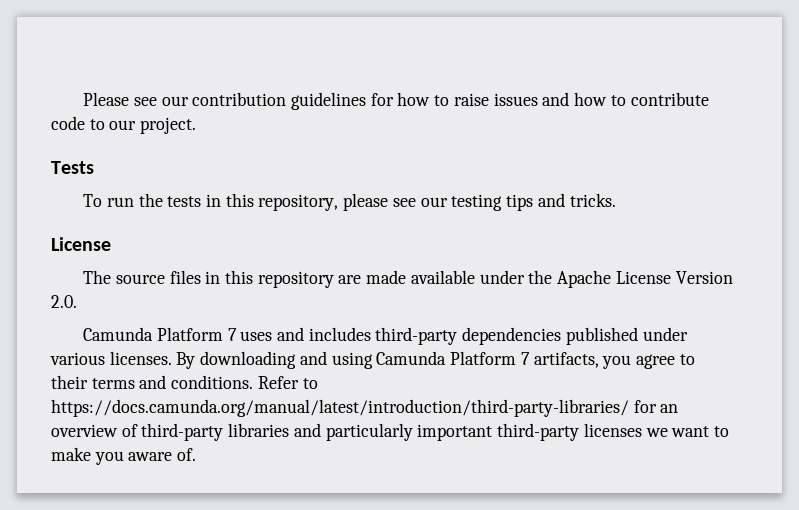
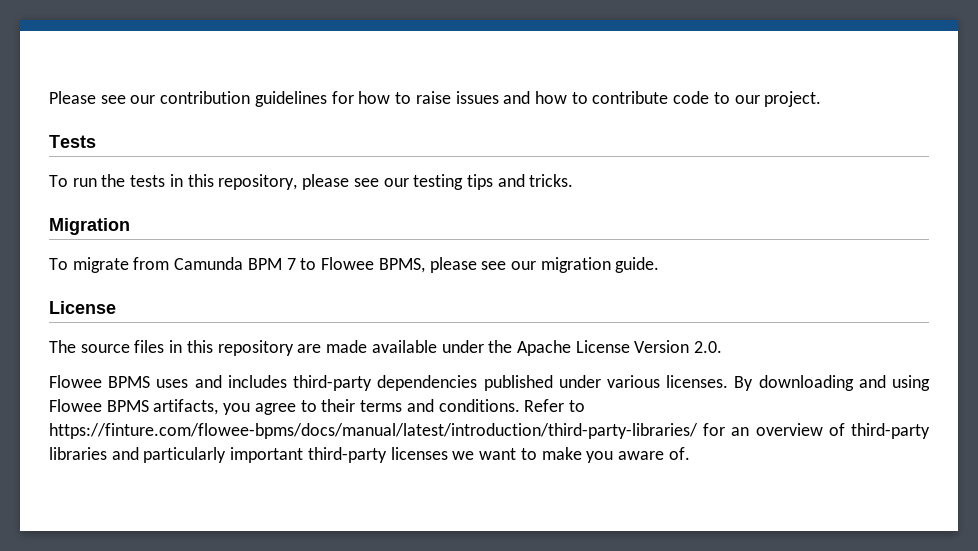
+ Migration
+ To migrate from Camunda BPM 7 to Flowee BPMS, please see our migration guide.
- Camunda Platform 7 uses and includes third-party dependencies published under various licenses.
+ Flowee BPMS uses and includes third-party dependencies published under various licenses.
- By downloading and using Camunda Platform 7 artifacts, you agree to their terms and conditions.
+ By downloading and using Flowee BPMS artifacts, you agree to their terms and conditions.
- Refer to https://docs.camunda.org/manual/latest/introduction/third-party-libraries/ for an overview of third-party libraries and particularly important third-party licenses we want to make you aware of.
+ Refer to https://finture.com/flowee-bpms/docs/manual/latest/introduction/third-party-libraries/ for an overview of third-party libraries and particularly important third-party licenses we want to make you aware of.

